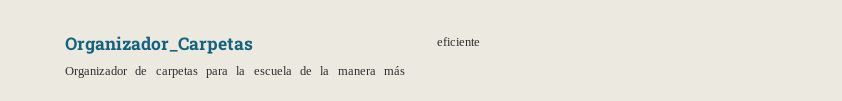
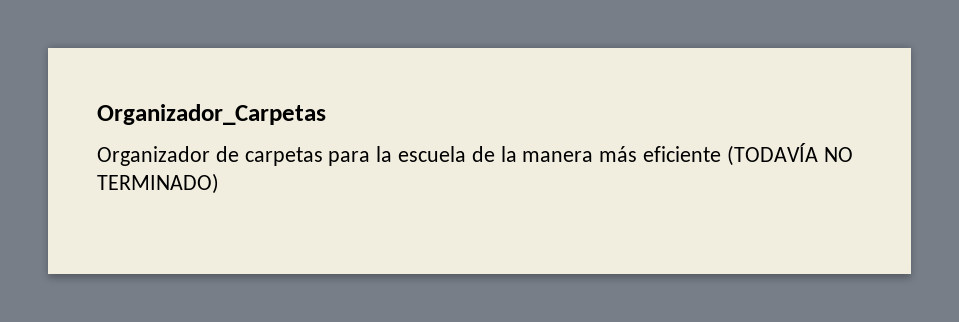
- Organizador de carpetas para la escuela de la manera más eficiente
+ Organizador de carpetas para la escuela de la manera más eficiente (TODAVÍA NO TERMINADO)

